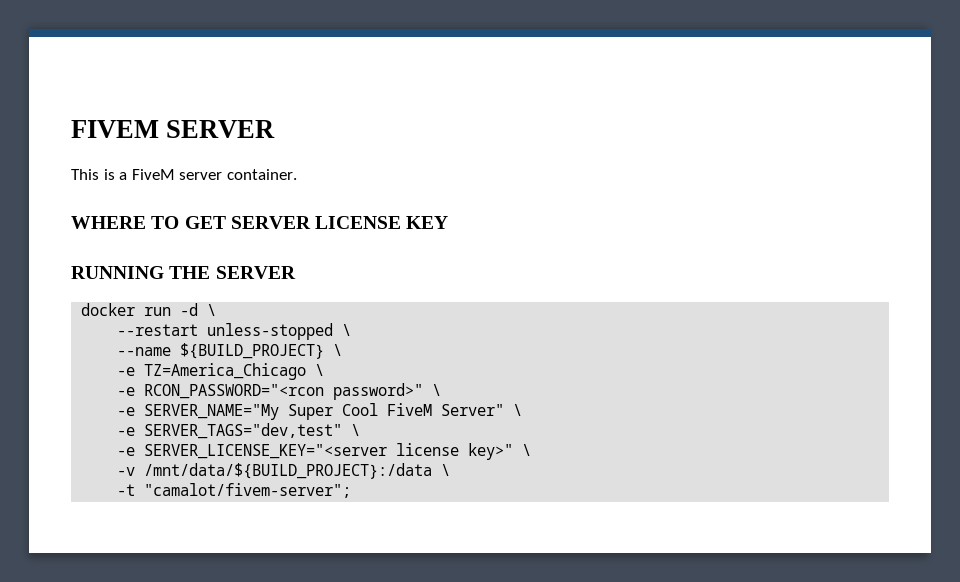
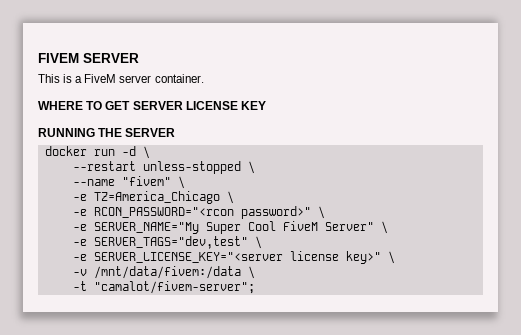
- --name ${BUILD_PROJECT} \
+ --name "fivem" \
- -v /mnt/data/${BUILD_PROJECT}:/data \
+ -v /mnt/data/fivem:/data \

